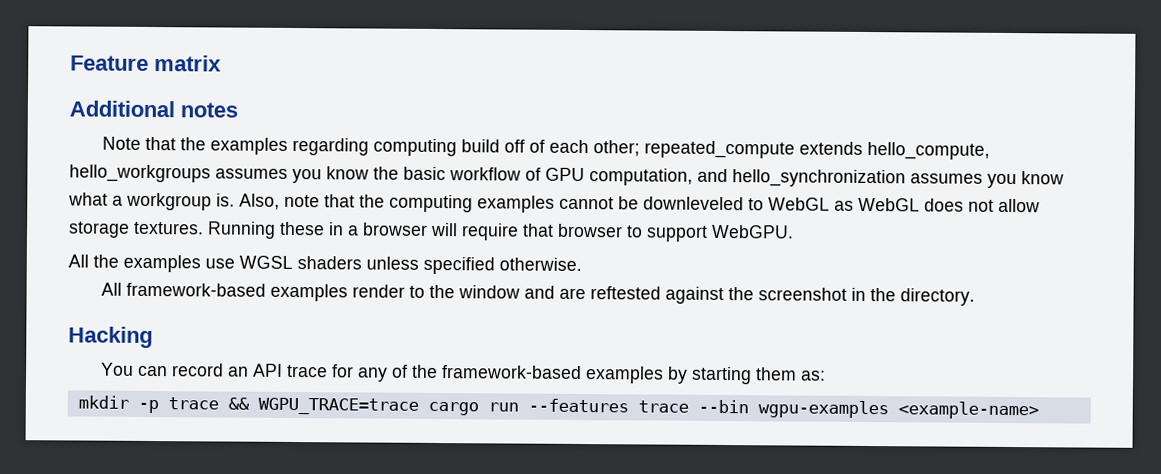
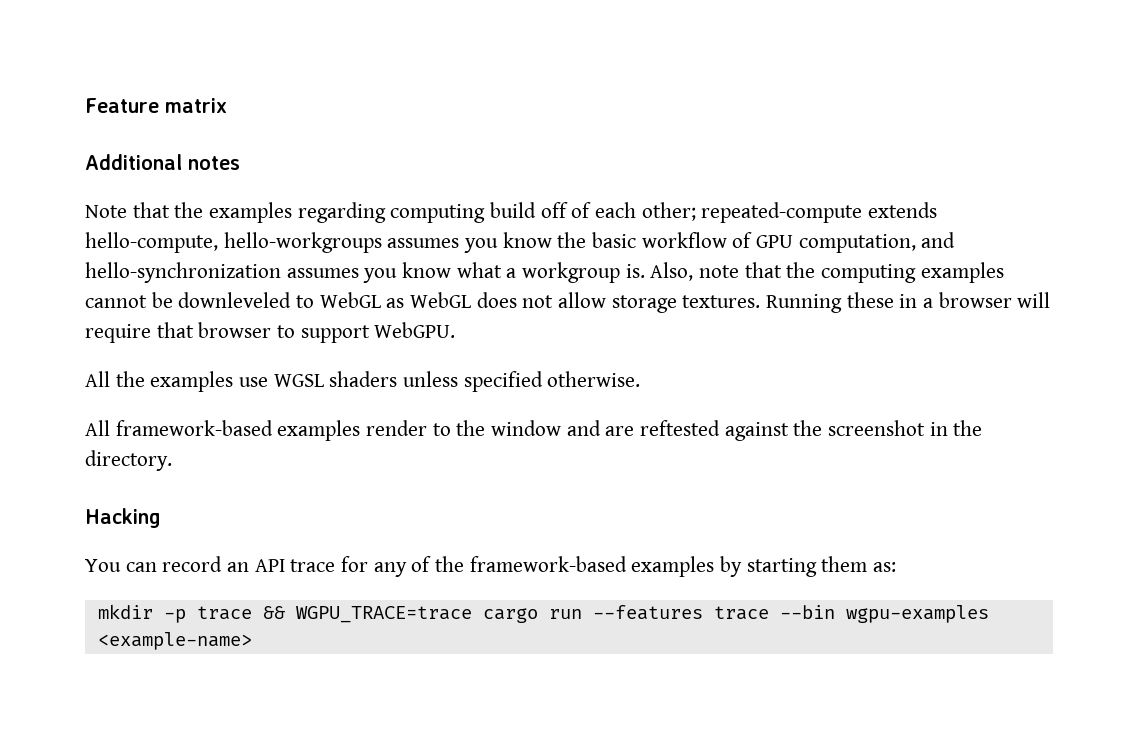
- Note that the examples regarding computing build off of each other; repeated_compute extends hello_compute, hello_workgroups assumes you know the basic workflow of GPU computation, and hello_synchronization assumes you know what a workgroup is.
+ Note that the examples regarding computing build off of each other; repeated-compute extends hello-compute, hello-workgroups assumes you know the basic workflow of GPU computation, and hello-synchronization assumes you know what a workgroup is.

